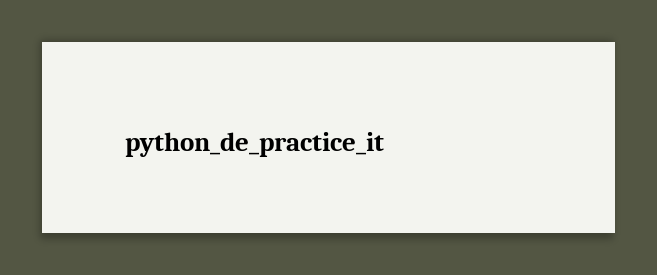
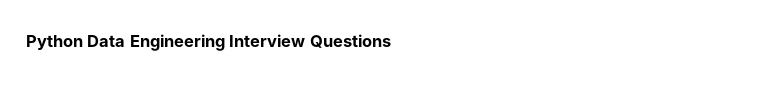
- python_de_practice_it
+ Python Data Engineering Interview Questions

